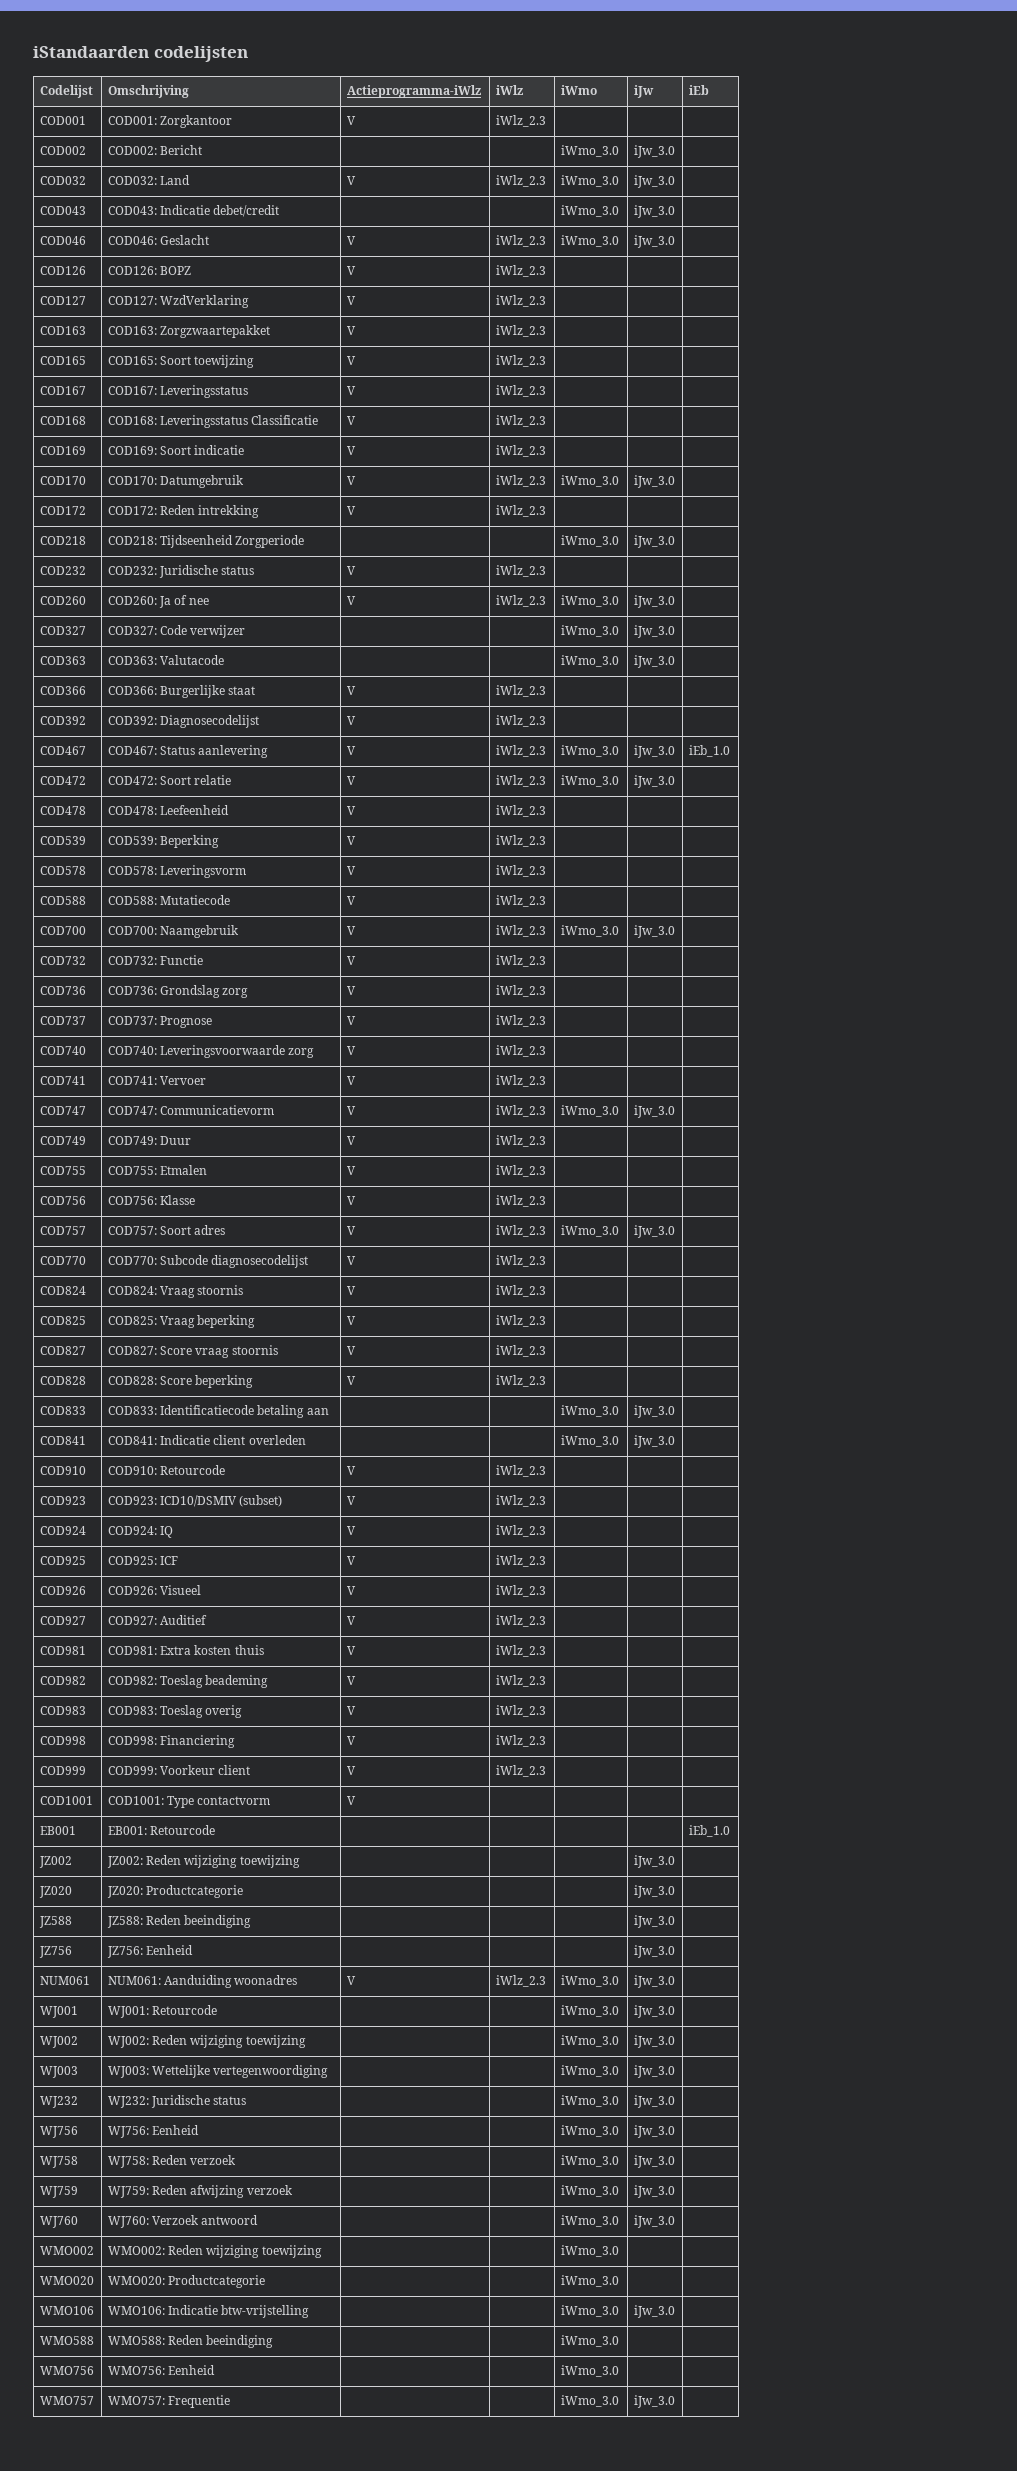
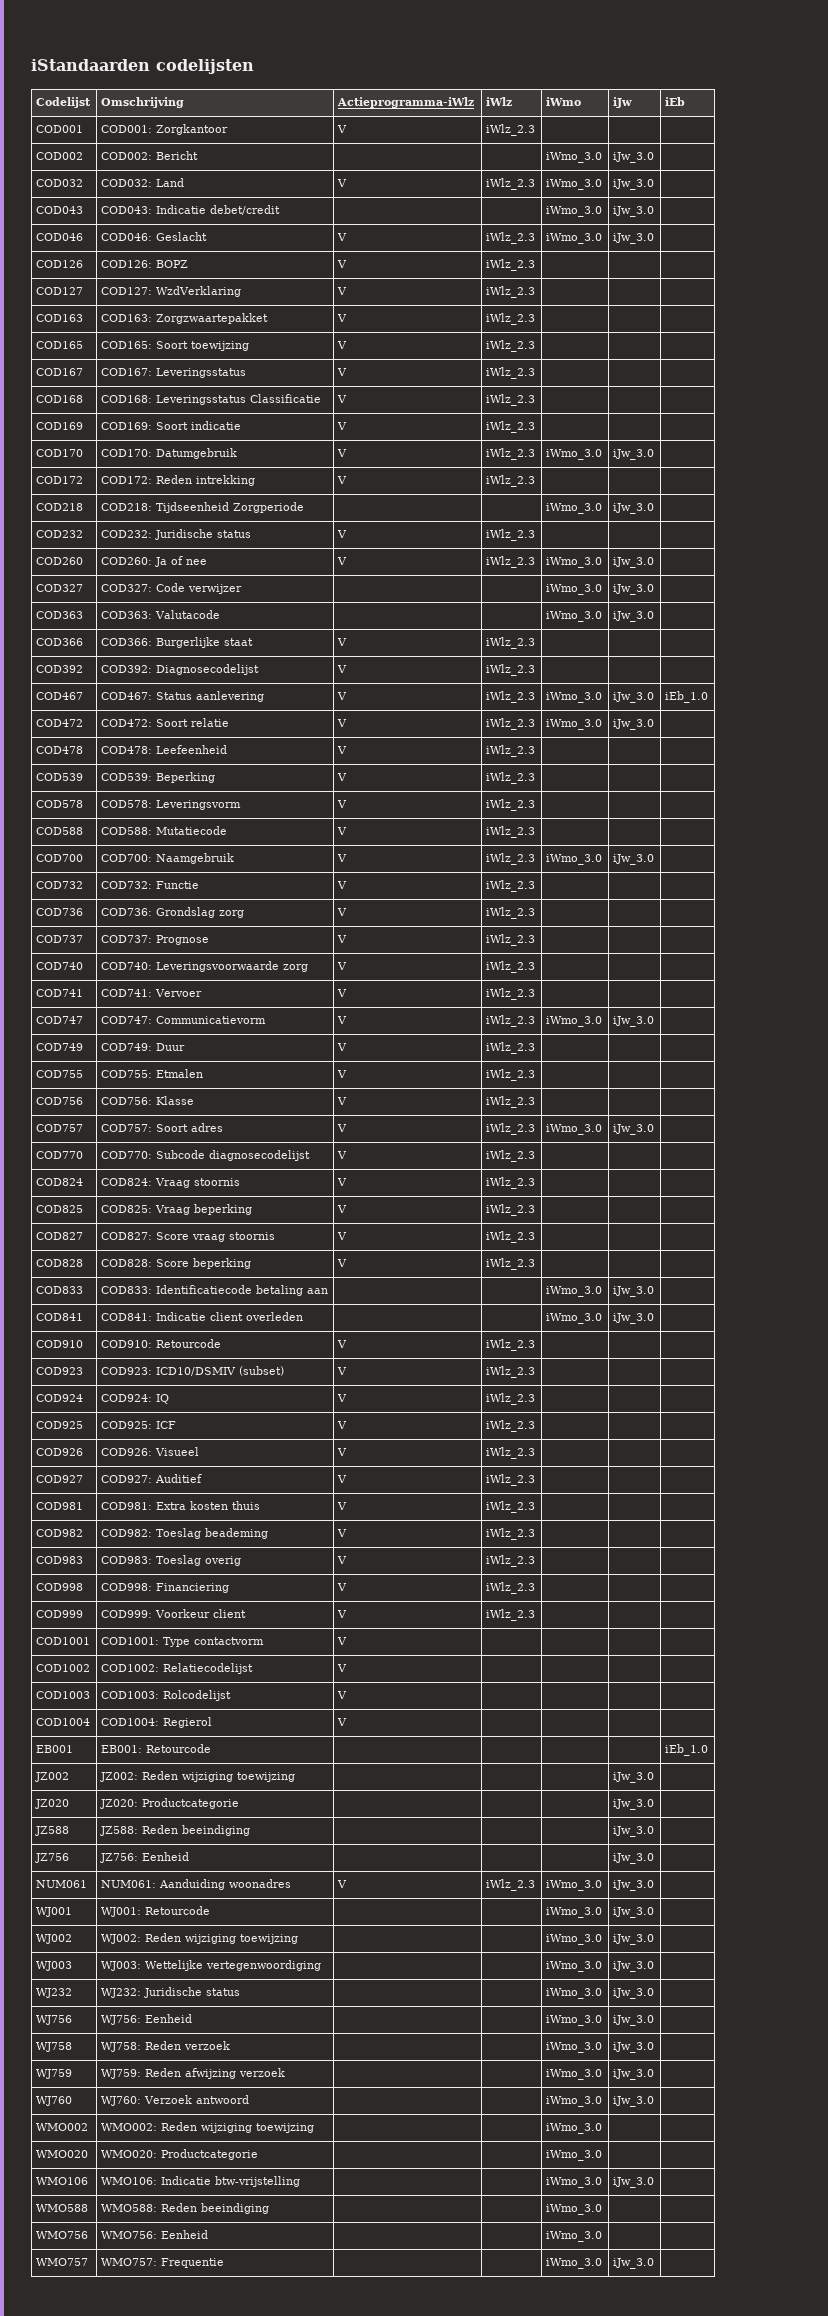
+ COD1002 | COD1002: Relatiecodelijst | V | | | |
+ COD1003 | COD1003: Rolcodelijst | V | | | |
+ COD1004 | COD1004: Regierol | V | | | |

